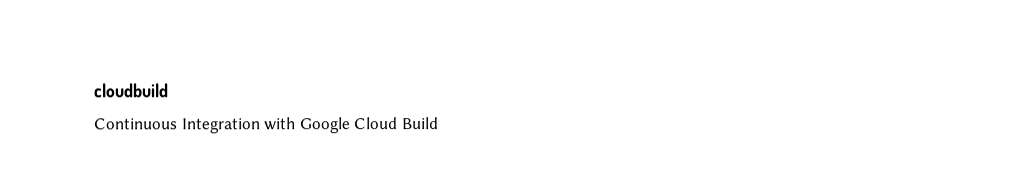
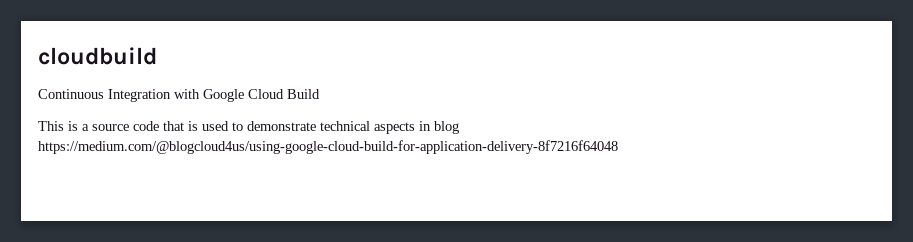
+ This is a source code that is used to demonstrate technical aspects in blog https://medium.com/@blogcloud4us/using-google-cloud-build-for-application-delivery-8f7216f64048

